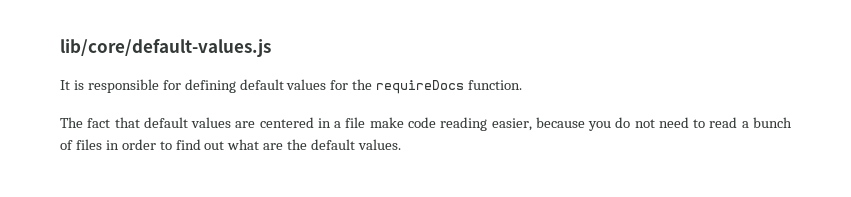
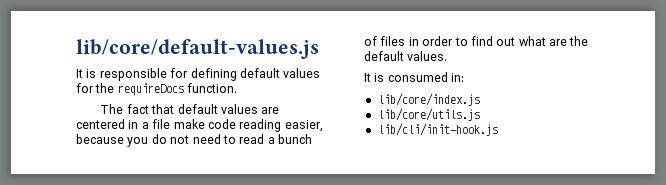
+ It is consumed in:
+ lib/core/index.js
+ lib/core/utils.js
+ lib/cli/init-hook.js

